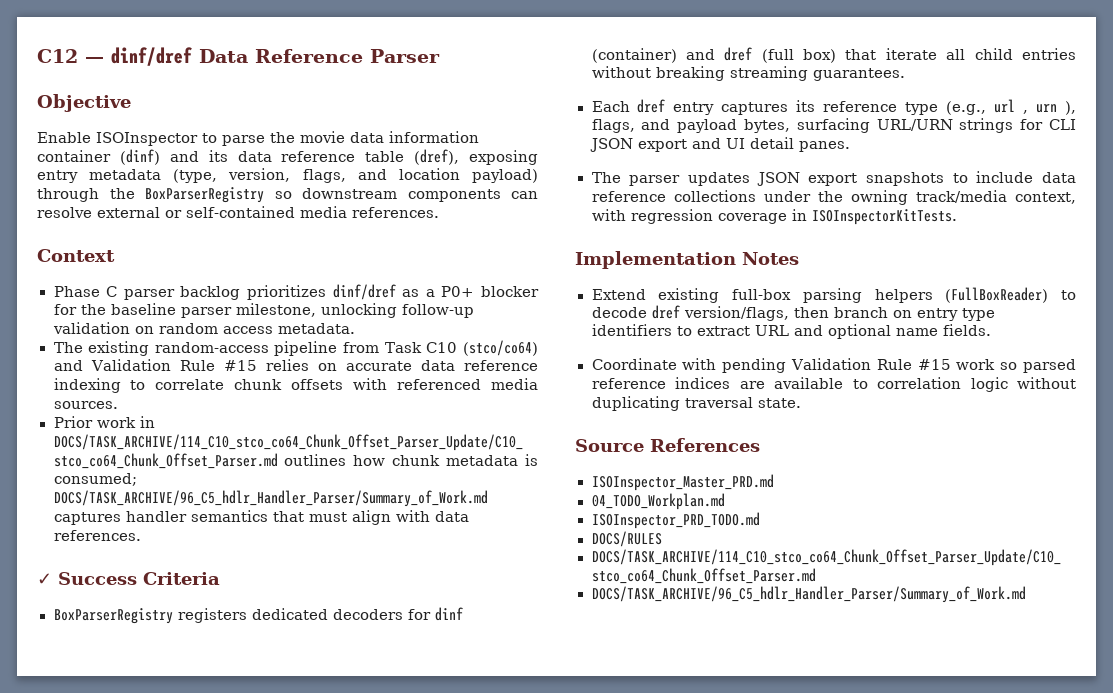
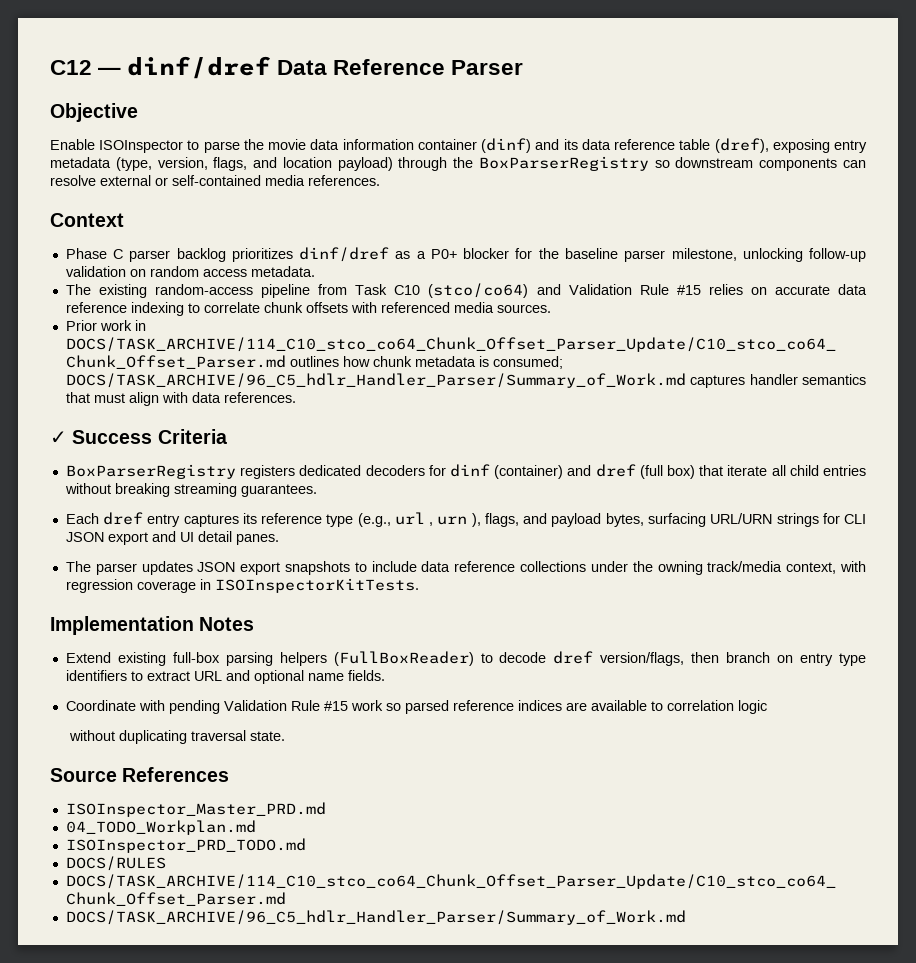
- Coordinate with pending Validation Rule #15 work so parsed reference indices are available to correlation logic without duplicating traversal state.
+ Coordinate with pending Validation Rule #15 work so parsed reference indices are available to correlation logic
+ without duplicating traversal state.

